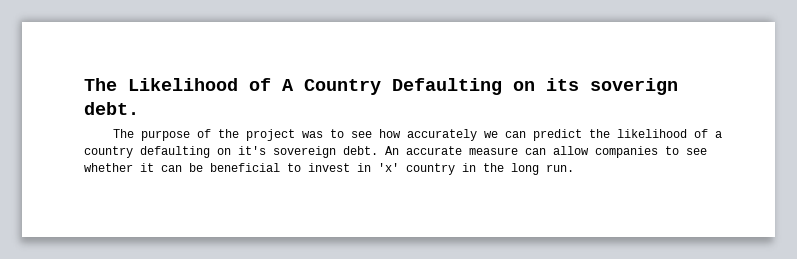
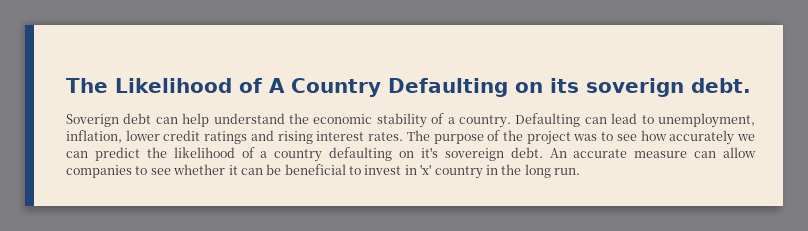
+ Soverign debt can help understand the economic stability of a country. Defaulting can lead to unemployment, inflation, lower credit ratings and rising interest rates.

